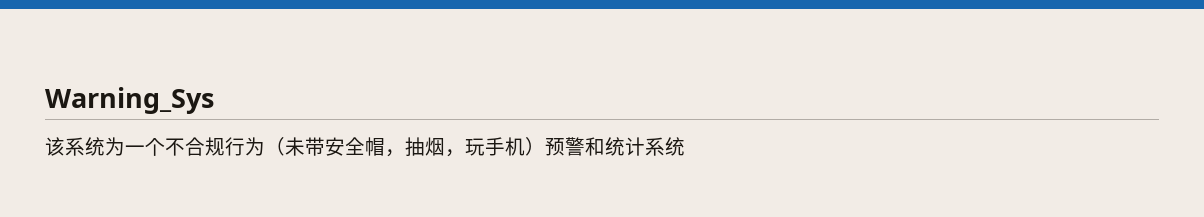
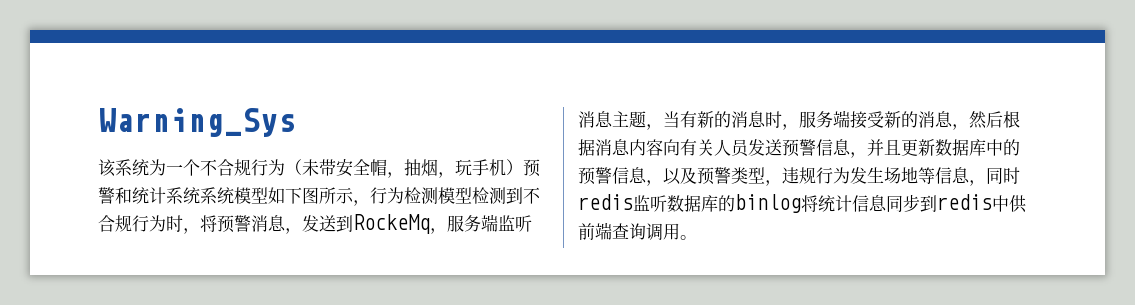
- 该系统为一个不合规行为（未带安全帽，抽烟，玩手机）预警和统计系统
+ 该系统为一个不合规行为（未带安全帽，抽烟，玩手机）预警和统计系统系统模型如下图所示，行为检测模型检测到不合规行为时，将预警消息，发送到RockeMq，服务端监听消息主题，当有新的消息时，服务端接受新的消息，然后根据消息内容向有关人员发送预警信息，并且更新数据库中的预警信息，以及预警类型，违规行为发生场地等信息，同时redis监听数据库的binlog将统计信息同步到redis中供前端查询调用。

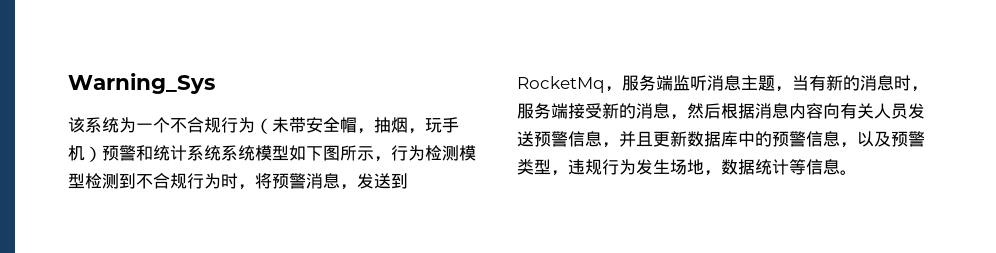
- 该系统为一个不合规行为（未带安全帽，抽烟，玩手机）预警和统计系统系统模型如下图所示，行为检测模型检测到不合规行为时，将预警消息，发送到RockeMq，服务端监听消息主题，当有新的消息时，服务端接受新的消息，然后根据消息内容向有关人员发送预警信息，并且更新数据库中的预警信息，以及预警类型，违规行为发生场地等信息，同时redis监听数据库的binlog将统计信息同步到redis中供前端查询调用。
+ 该系统为一个不合规行为（未带安全帽，抽烟，玩手机）预警和统计系统系统模型如下图所示，行为检测模型检测到不合规行为时，将预警消息，发送到RocketMq，服务端监听消息主题，当有新的消息时，服务端接受新的消息，然后根据消息内容向有关人员发送预警信息，并且更新数据库中的预警信息，以及预警类型，违规行为发生场地，数据统计等信息。

